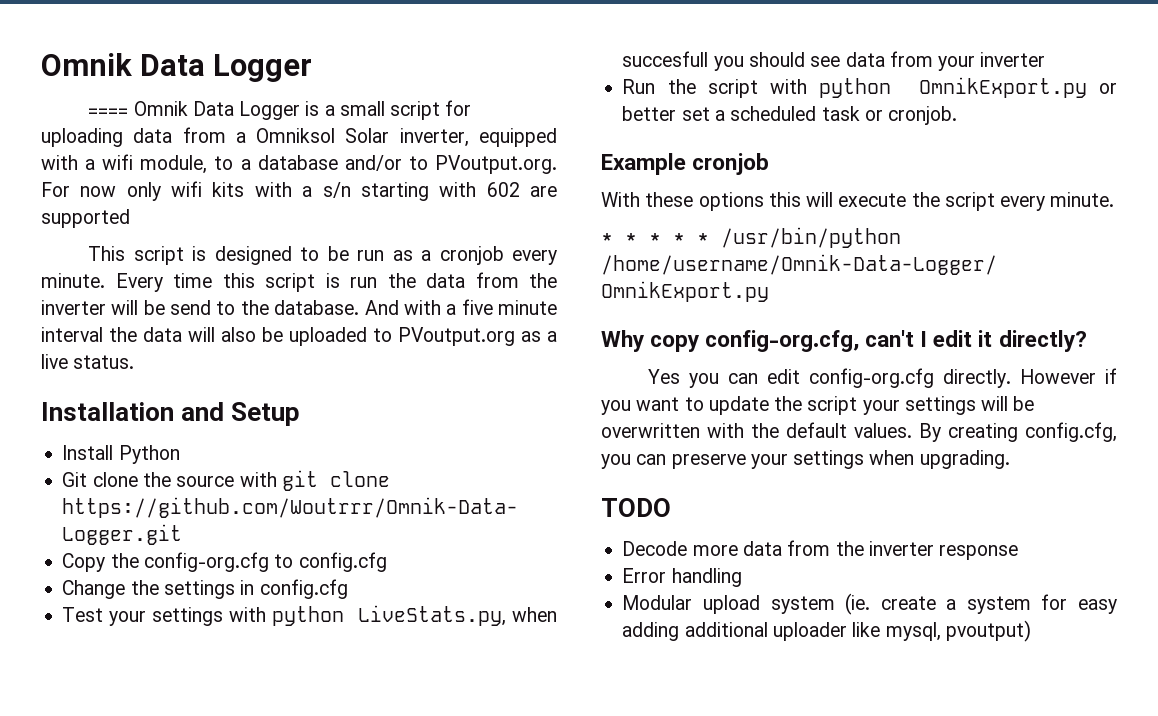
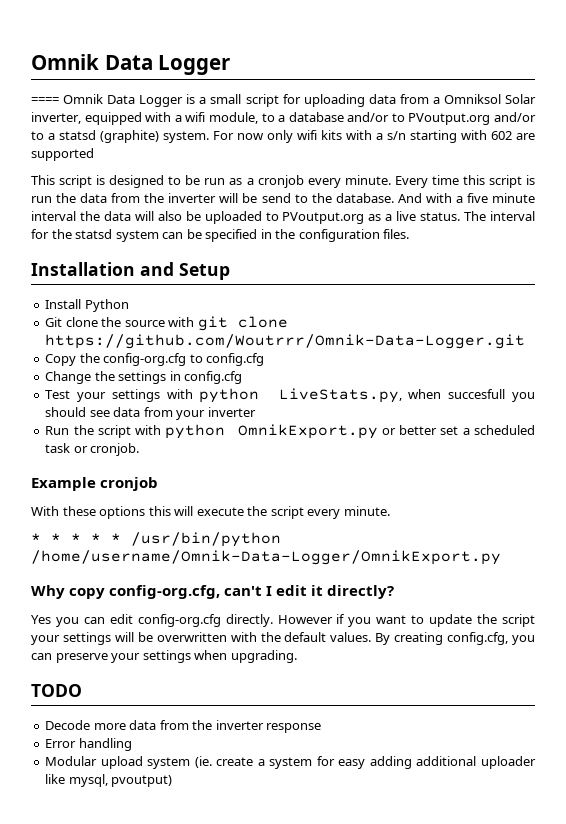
- ==== Omnik Data Logger is a small script for uploading data from a Omniksol Solar inverter, equipped with a wifi module, to a database and/or to PVoutput.org. For now only wifi kits with a s/n starting with 602 are supported
+ ==== Omnik Data Logger is a small script for uploading data from a Omniksol Solar inverter, equipped with a wifi module, to a database and/or to PVoutput.org and/or to a statsd (graphite) system. For now only wifi kits with a s/n starting with 602 are supported
+ The interval for the statsd system can be specified in the configuration files.

